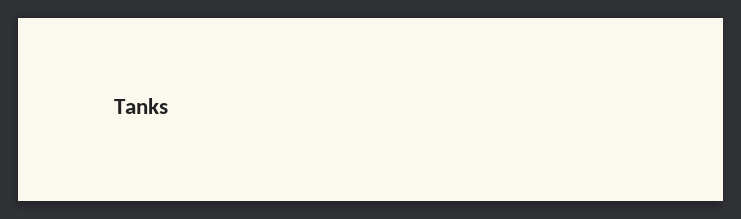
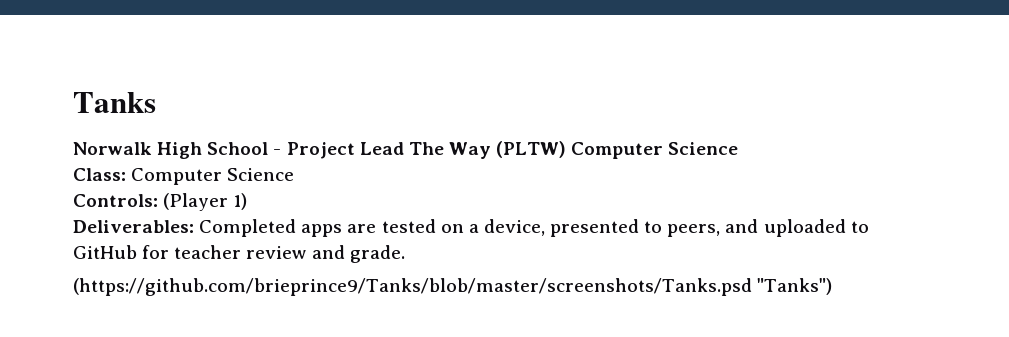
+ Norwalk High School - Project Lead The Way (PLTW) Computer Science
+ Class: Computer Science
+ Controls: (Player 1)
+ Deliverables: Completed apps are tested on a device, presented to peers, and uploaded to GitHub for teacher review and grade.
+ (https://github.com/brieprince9/Tanks/blob/master/screenshots/Tanks.psd "Tanks")

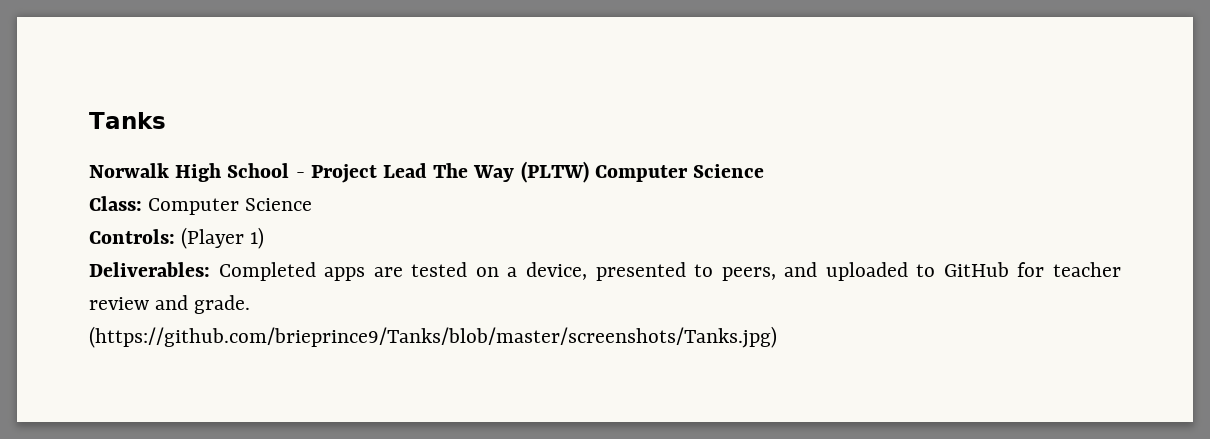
- (https://github.com/brieprince9/Tanks/blob/master/screenshots/Tanks.psd "Tanks")
+ (https://github.com/brieprince9/Tanks/blob/master/screenshots/Tanks.jpg)

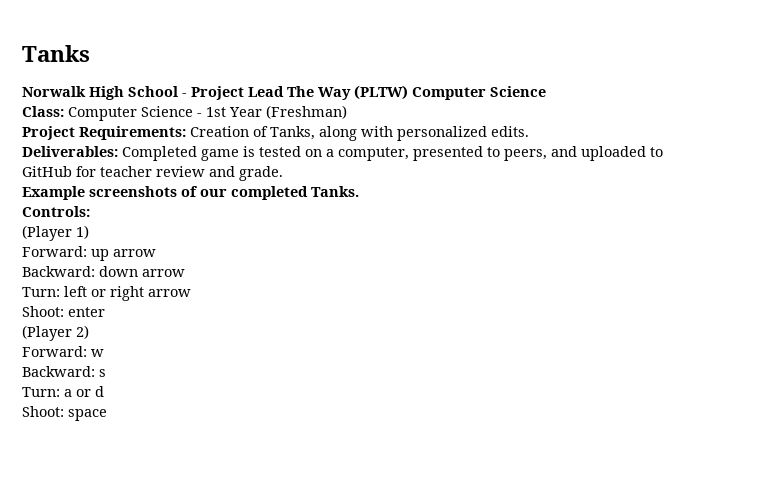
- Class: Computer Science
- Controls: (Player 1)
+ Class: Computer Science - 1st Year (Freshman)
+ Project Requirements: Creation of Tanks, along with personalized edits.
- Deliverables: Completed apps are tested on a device, presented to peers, and uploaded to GitHub for teacher review and grade.
+ Deliverables: Completed game is tested on a computer, presented to peers, and uploaded to GitHub for teacher review and grade.
- (https://github.com/brieprince9/Tanks/blob/master/screenshots/Tanks.jpg)
+ Example screenshots of our completed Tanks.
+ Controls:
+ (Player 1)
+ Forward: up arrow
+ Backward: down arrow
+ Turn: left or right arrow
+ Shoot: enter
+ (Player 2)
+ Forward: w
+ Backward: s
+ Turn: a or d
+ Shoot: space

